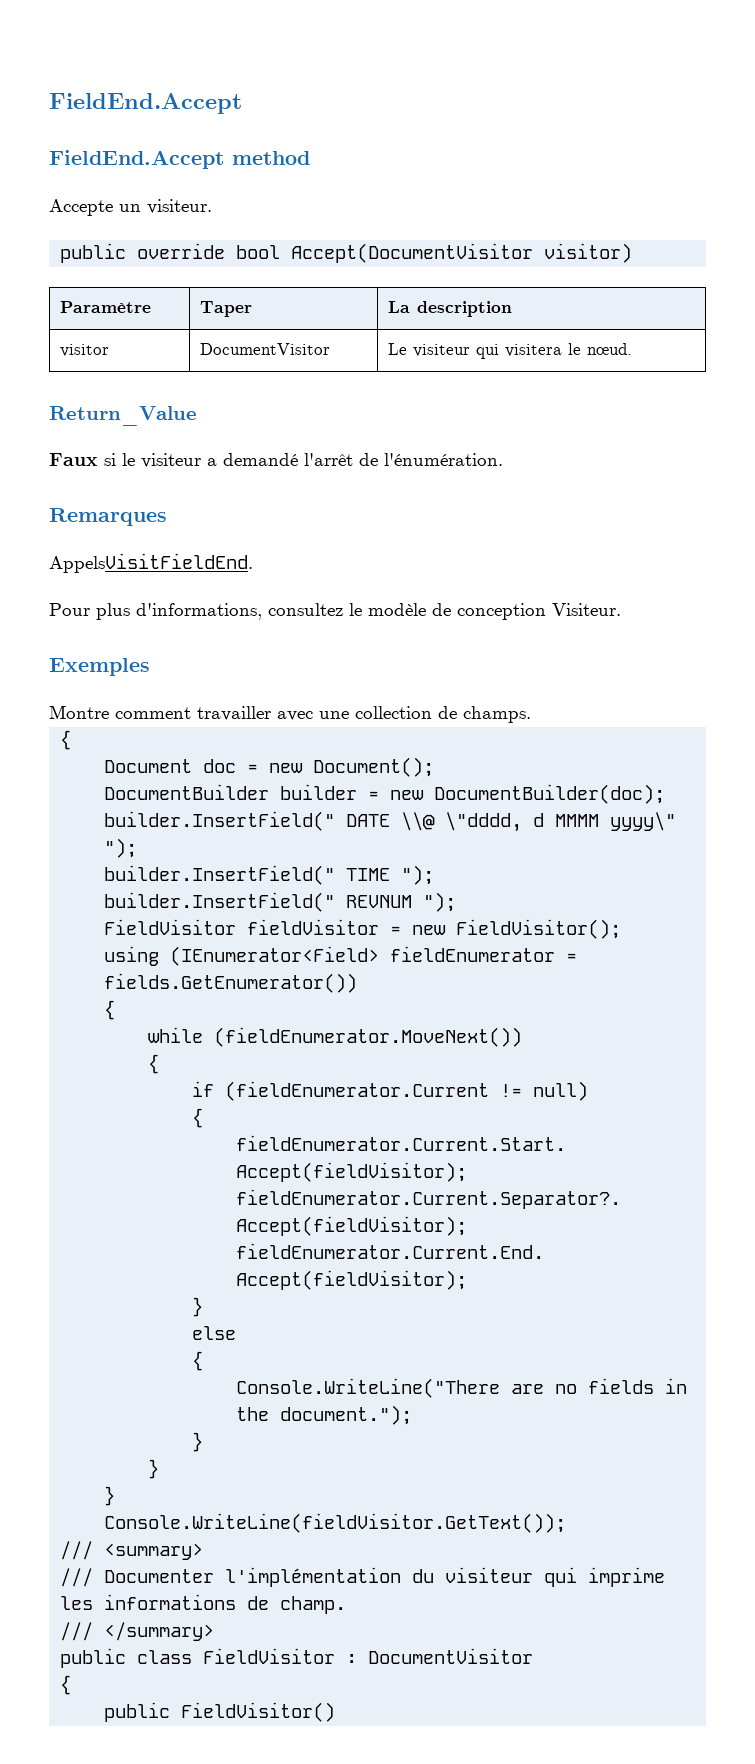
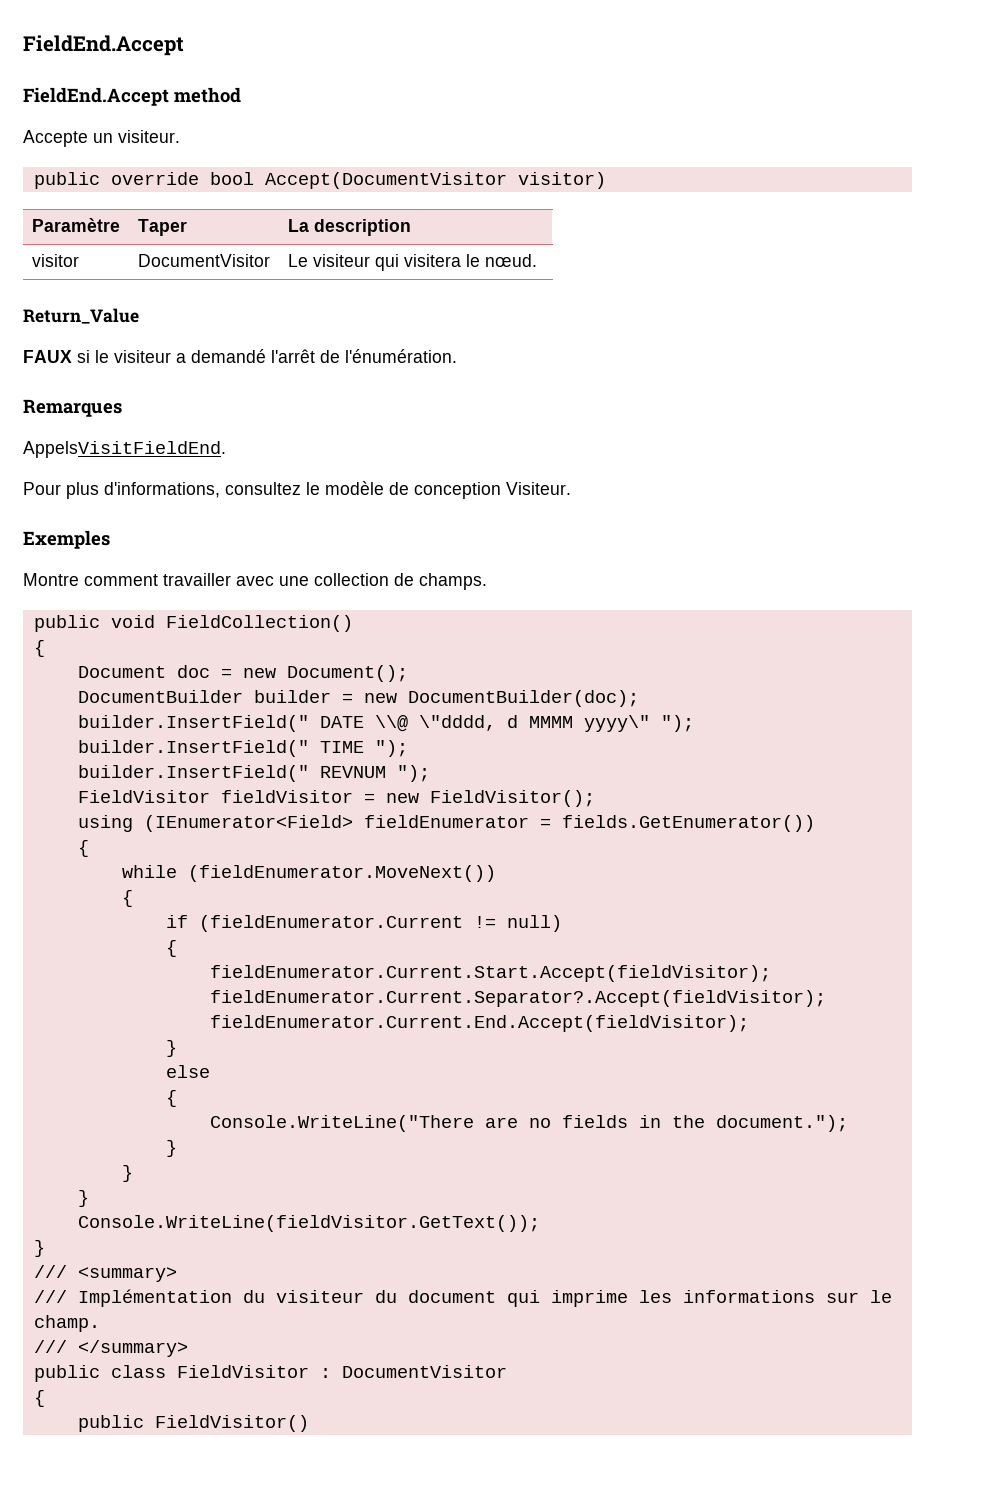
- Faux si le visiteur a demandé l'arrêt de l'énumération.
+ FAUX si le visiteur a demandé l'arrêt de l'énumération.
+ public void FieldCollection()
  Console.WriteLine(fieldVisitor.GetText());
+ }
- /// Documenter l'implémentation du visiteur qui imprime les informations de champ.
+ /// Implémentation du visiteur du document qui imprime les informations sur le champ.

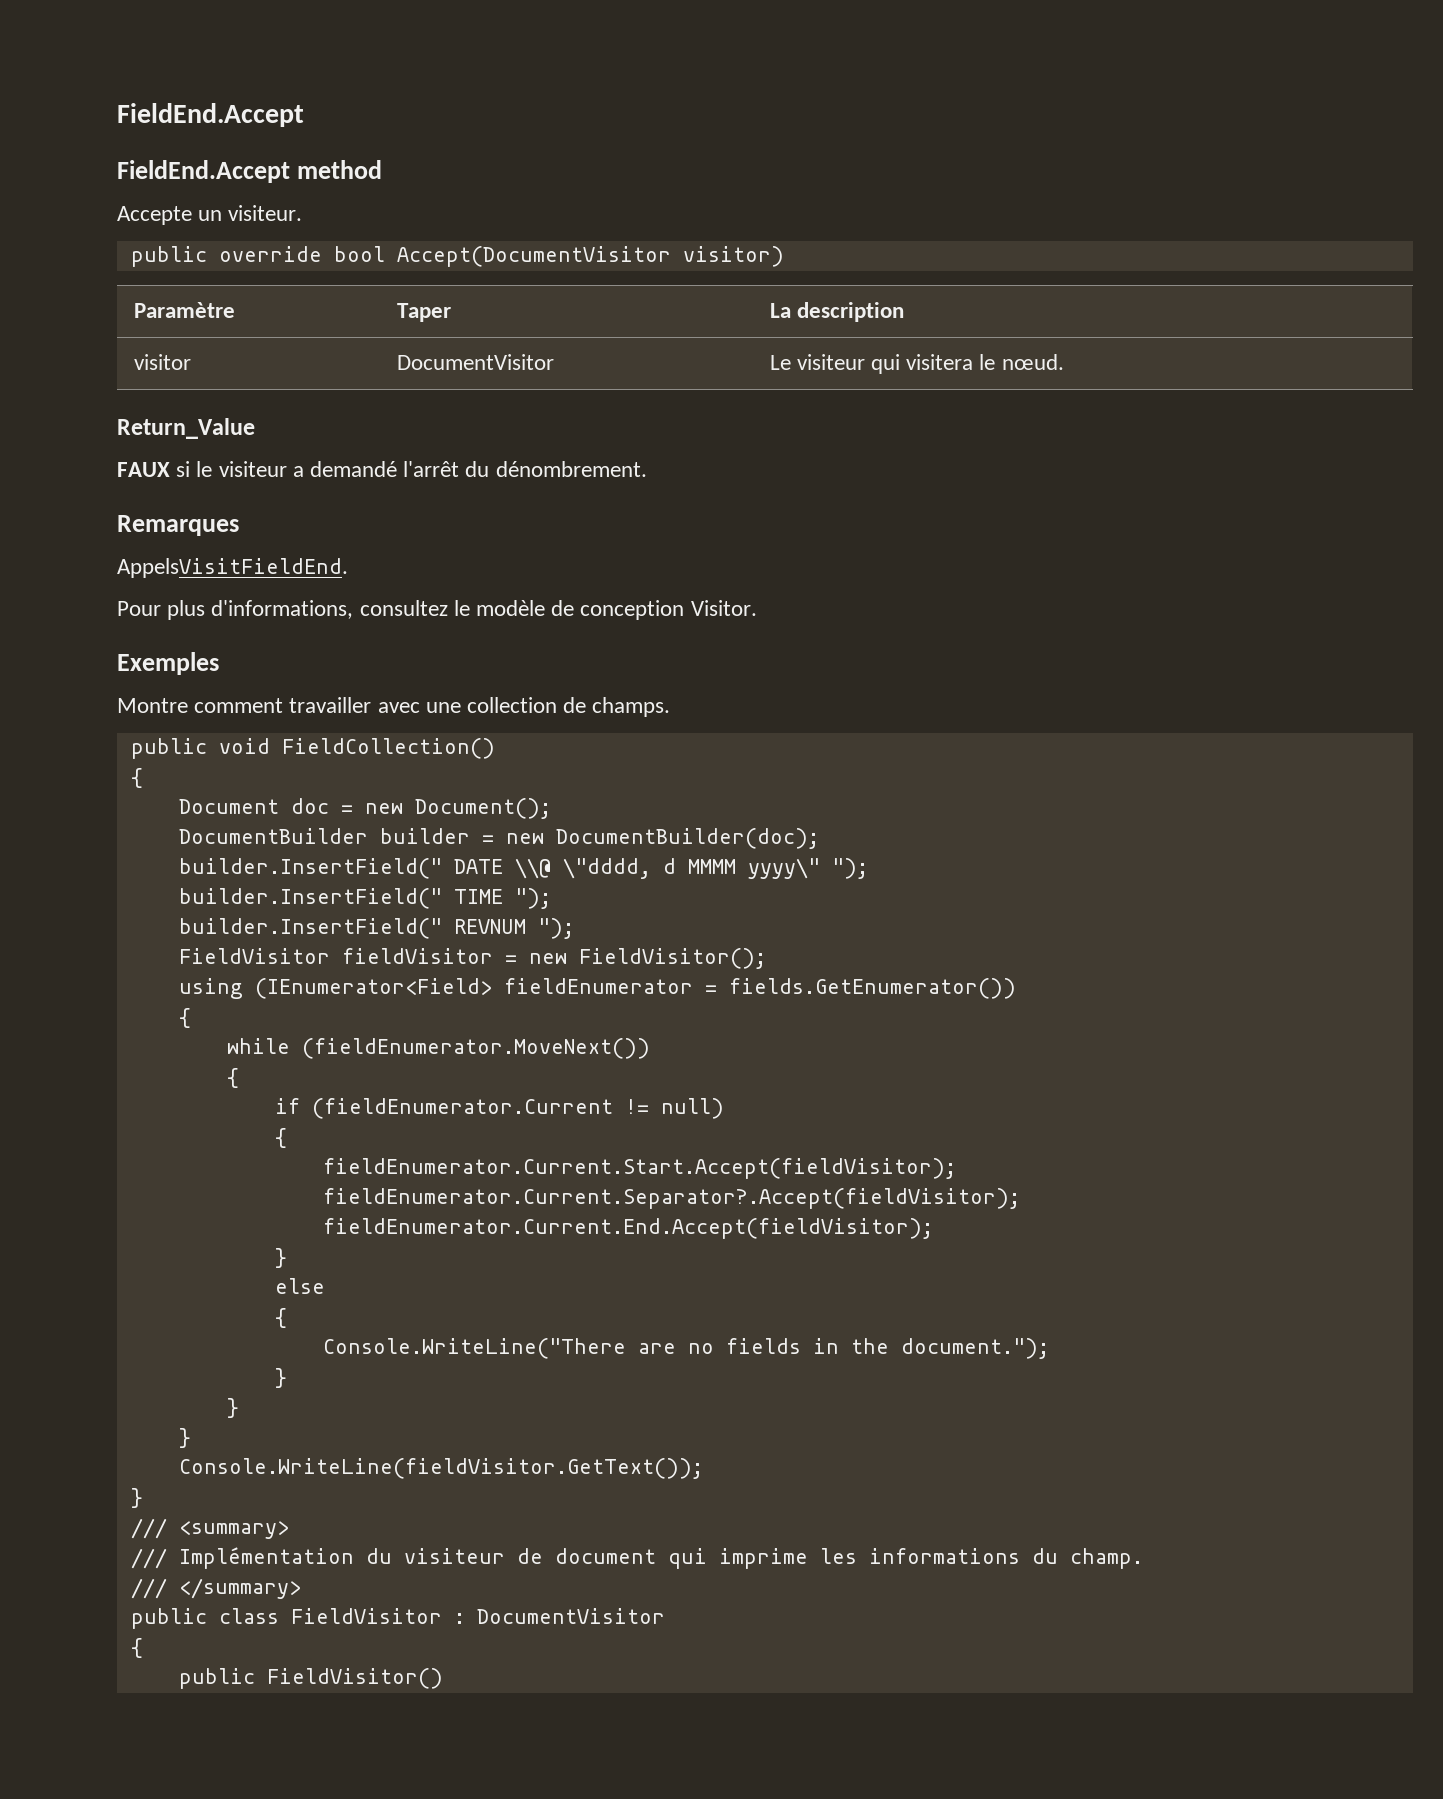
- FAUX si le visiteur a demandé l'arrêt de l'énumération.
+ FAUX si le visiteur a demandé l'arrêt du dénombrement.
- Pour plus d'informations, consultez le modèle de conception Visiteur.
+ Pour plus d'informations, consultez le modèle de conception Visitor.
- /// Implémentation du visiteur du document qui imprime les informations sur le champ.
+ /// Implémentation du visiteur de document qui imprime les informations du champ.

